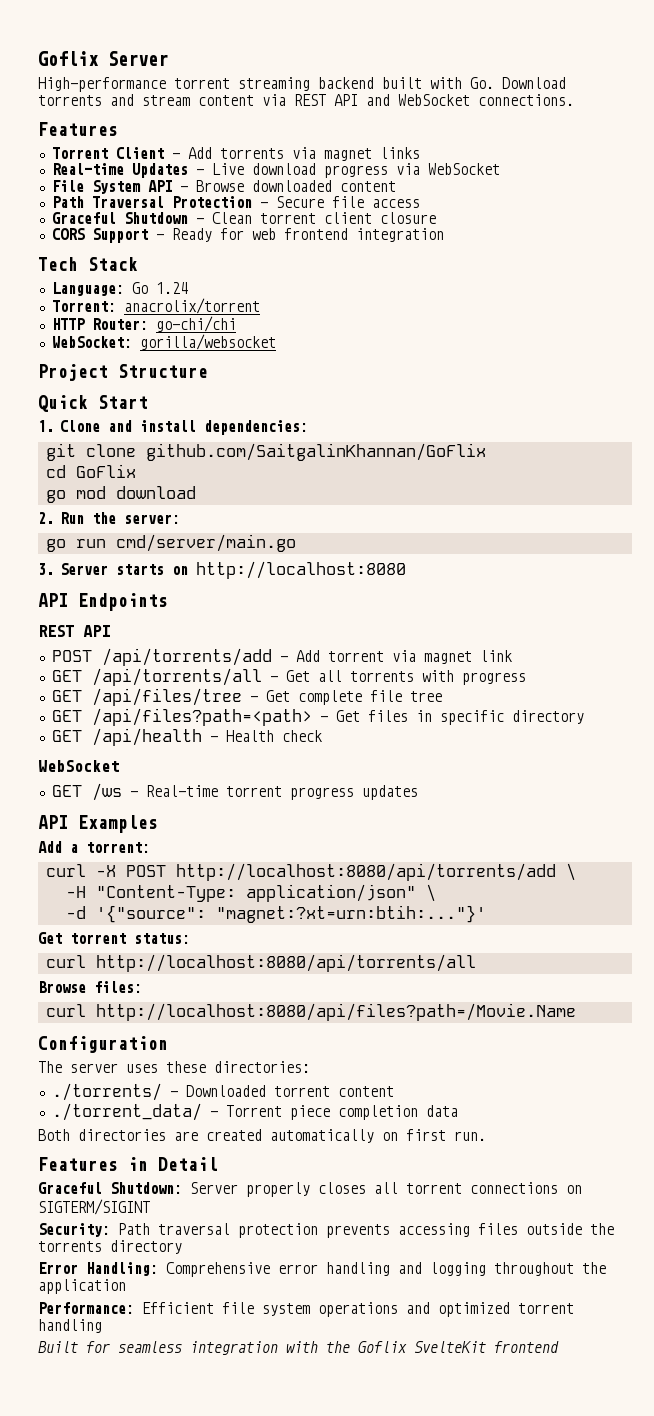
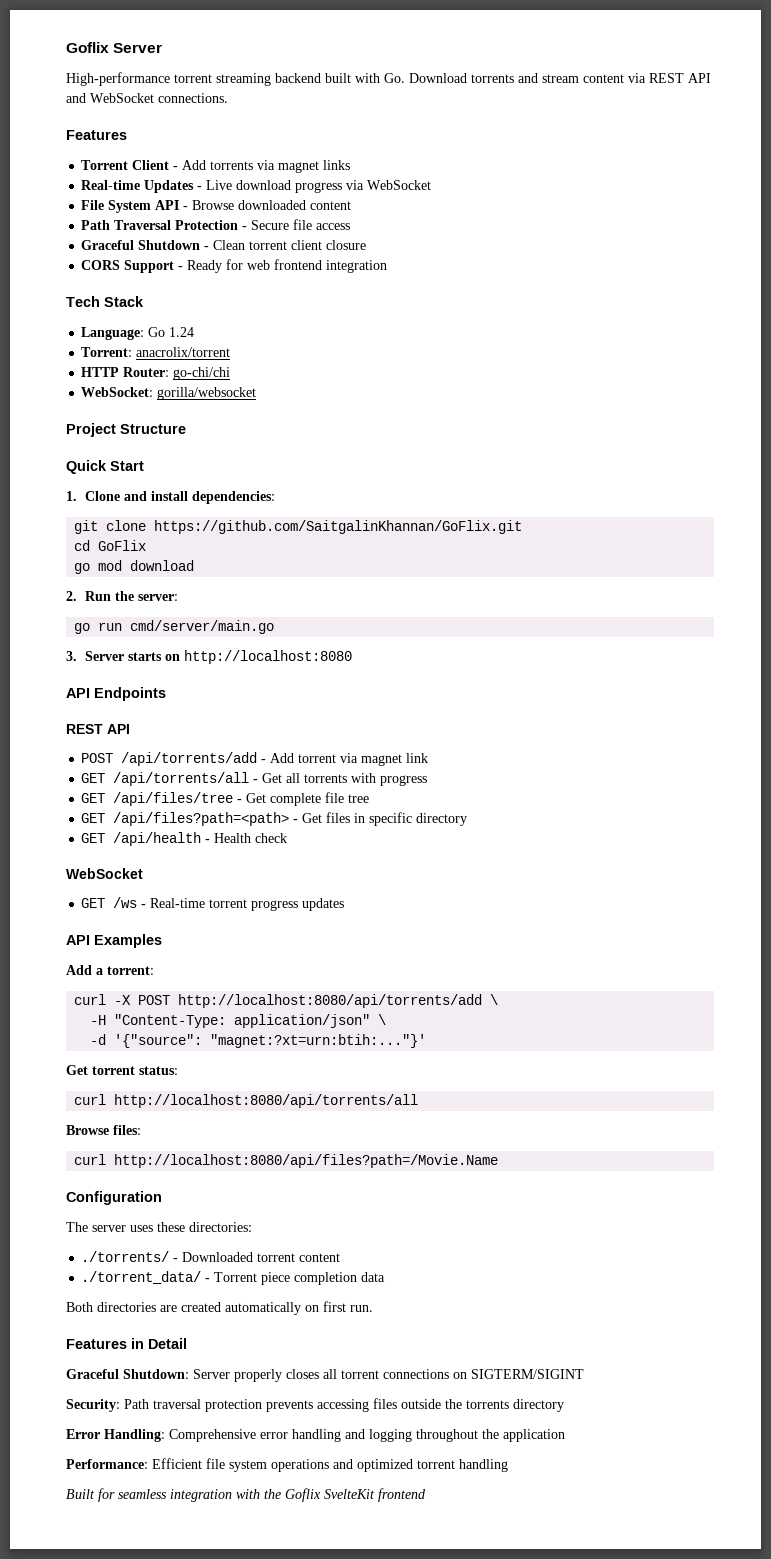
- git clone github.com/SaitgalinKhannan/GoFlix
+ git clone https://github.com/SaitgalinKhannan/GoFlix.git

